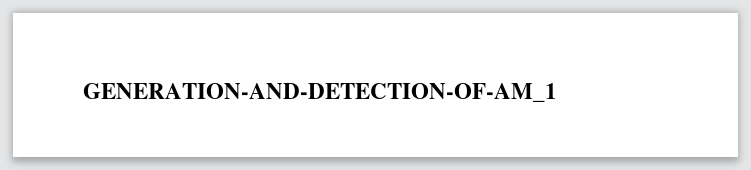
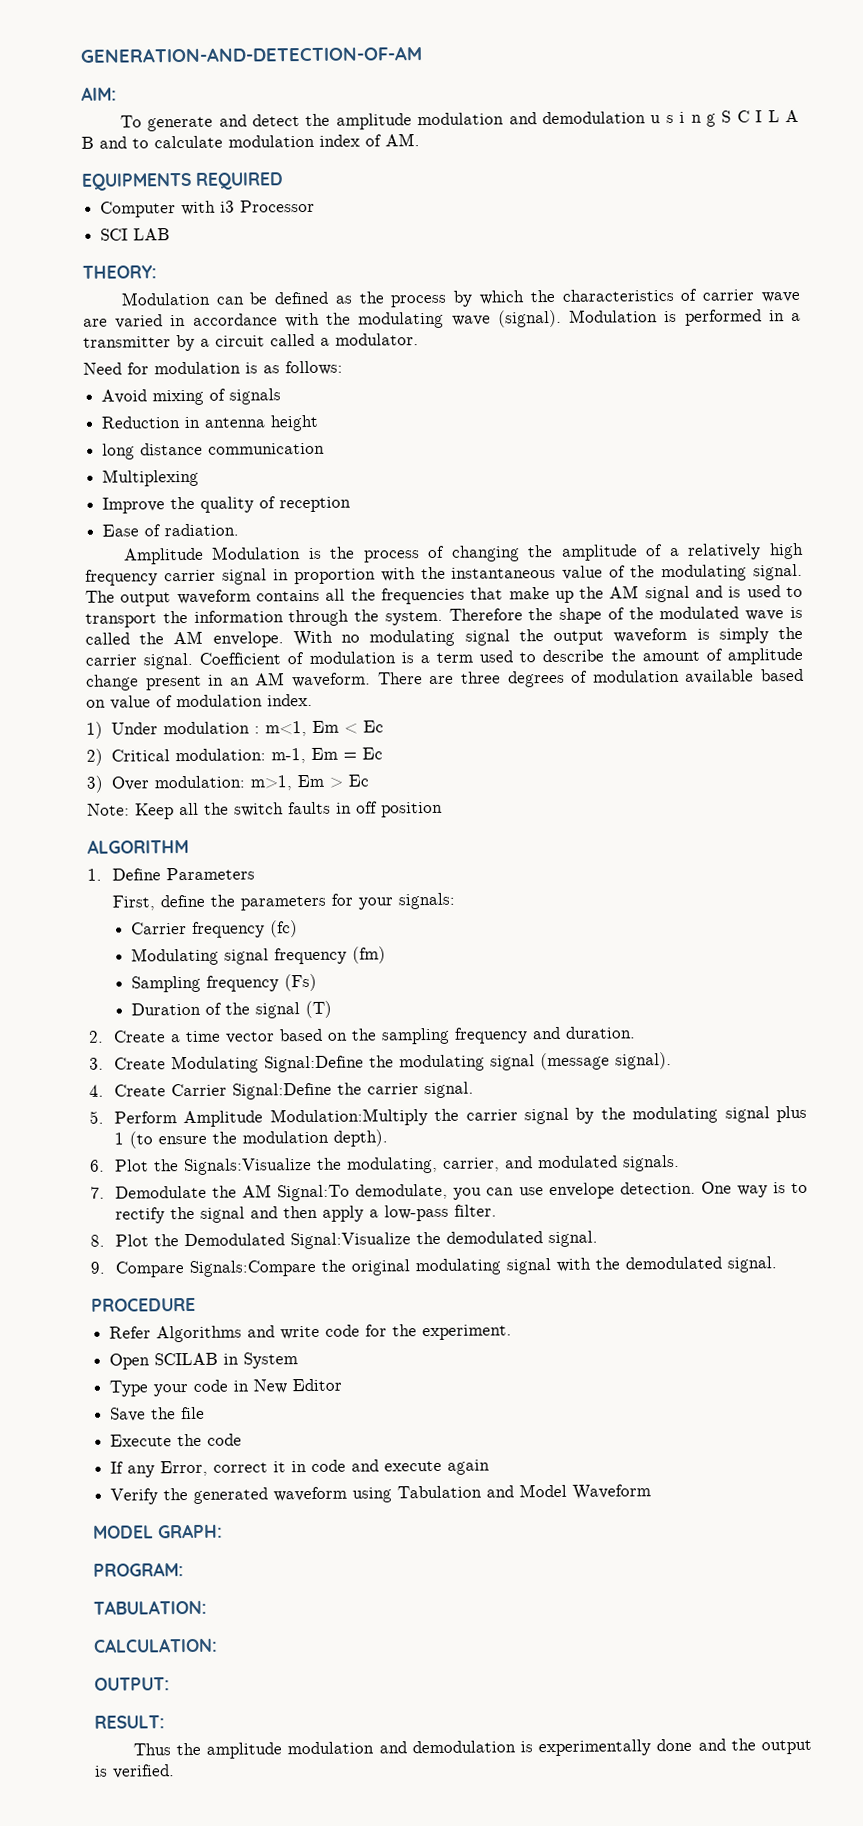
- GENERATION-AND-DETECTION-OF-AM_1
+ GENERATION-AND-DETECTION-OF-AM
+ AIM:
+ To generate and detect the amplitude modulation and demodulation u s i n g S C I L A B and to calculate modulation index of AM.
+ EQUIPMENTS REQUIRED
+ Computer with i3 Processor
+ SCI LAB
+ THEORY:
+ Modulation can be defined as the process by which the characteristics of carrier wave are varied in accordance with the modulating wave (signal). Modulation is performed in a transmitter by a circuit called a modulator.
+ Need for modulation is as follows:
+ Avoid mixing of signals
+ Reduction in antenna height
+ long distance communication
+ Multiplexing
+ Improve the quality of reception
+ Ease of radiation.
+ Amplitude Modulation is the process of changing the amplitude of a relatively high frequency carrier signal in proportion with the instantaneous value of the modulating signal. The output waveform contains all the frequencies that make up the AM signal and is used to transport the information through the system. Therefore the shape of the modulated wave is called the AM envelope. With no modulating signal the output waveform is simply the carrier signal. Coefficient of modulation is a term used to describe the amount of amplitude change present in an AM waveform. There are three degrees of modulation available based on value of modulation index.
+ 1) Under modulation : m<1, Em < Ec
+ 2) Critical modulation: m-1, Em = Ec
+ 3) Over modulation: m>1, Em > Ec
+ Note: Keep all the switch faults in off position
+ ALGORITHM
+ 1. Define Parameters
+ First, define the parameters for your signals:
+ Carrier frequency (fc)
+ Modulating signal frequency (fm)
+ Sampling frequency (Fs)
+ Duration of the signal (T)
+ 2. Create a time vector based on the sampling frequency and duration.
+ 3. Create Modulating Signal:Define the modulating signal (message signal).
+ 4. Create Carrier Signal:Define the carrier signal.
+ 5. Perform Amplitude Modulation:Multiply the carrier signal by the modulating signal plus 1 (to ensure the modulation depth).
+ 6. Plot the Signals:Visualize the modulating, carrier, and modulated signals.
+ 7. Demodulate the AM Signal:To demodulate, you can use envelope detection. One way is to rectify the signal and then apply a low-pass filter.
+ 8. Plot the Demodulated Signal:Visualize the demodulated signal.
+ 9. Compare Signals:Compare the original modulating signal with the demodulated signal.
+ PROCEDURE
+ Refer Algorithms and write code for the experiment.
+ Open SCILAB in System
+ Type your code in New Editor
+ Save the file
+ Execute the code
+ If any Error, correct it in code and execute again
+ Verify the generated waveform using Tabulation and Model Waveform
+ MODEL GRAPH:
+ PROGRAM:
+ TABULATION:
+ CALCULATION:
+ OUTPUT:
+ RESULT:
+ Thus the amplitude modulation and demodulation is experimentally done and the output is verified.

